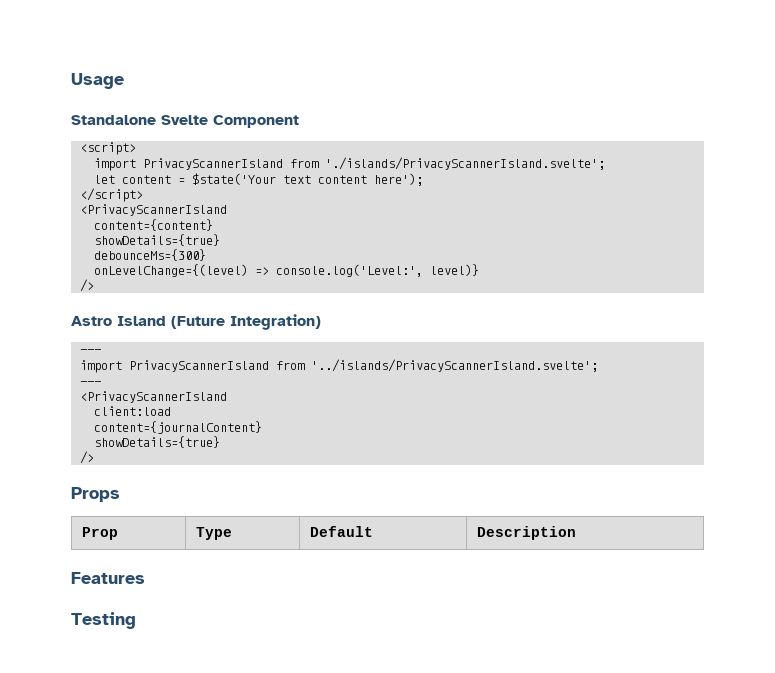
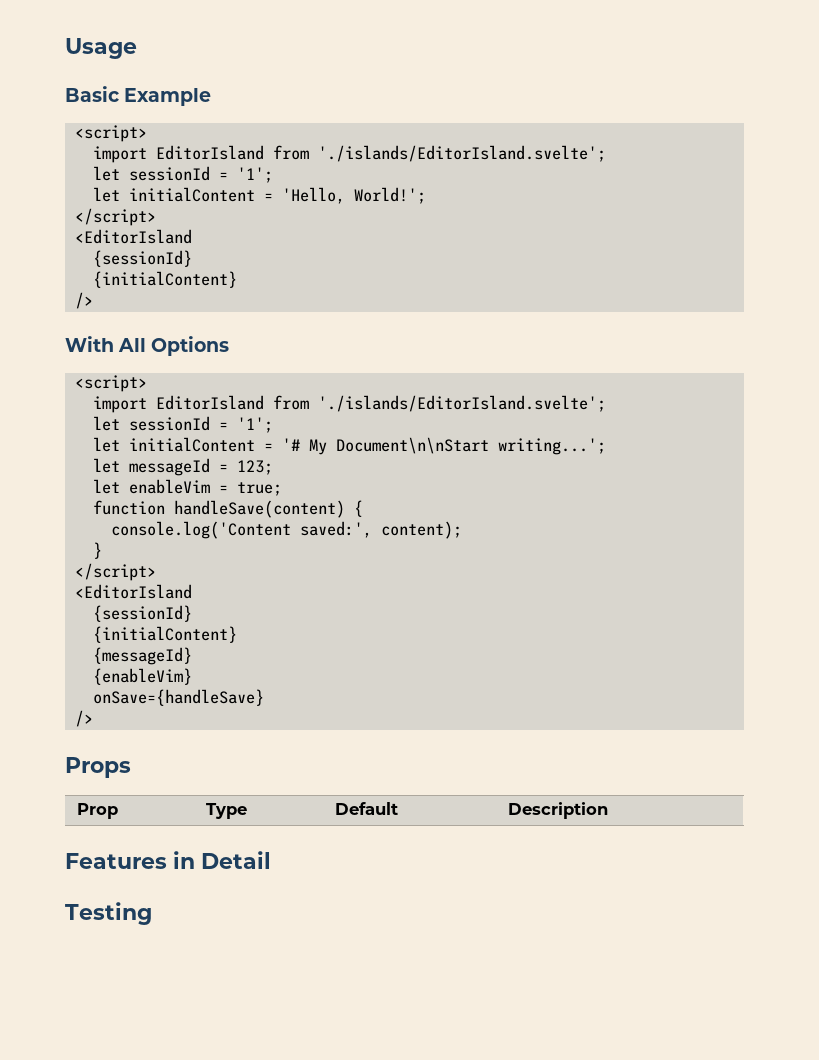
- Standalone Svelte Component
+ Basic Example
  <script>
- import PrivacyScannerIsland from './islands/PrivacyScannerIsland.svelte';
- let content = $state('Your text content here');
+ import EditorIsland from './islands/EditorIsland.svelte';
+ let sessionId = '1';
+ let initialContent = 'Hello, World!';
  </script>
- <PrivacyScannerIsland
- content={content}
- showDetails={true}
- debounceMs={300}
- onLevelChange={(level) => console.log('Level:', level)}
+ <EditorIsland
+ {sessionId}
+ {initialContent}
  />
- Astro Island (Future Integration)
- ---
- import PrivacyScannerIsland from '../islands/PrivacyScannerIsland.svelte';
- ---
- <PrivacyScannerIsland
- client:load
- content={journalContent}
- showDetails={true}
+ With All Options
+ <script>
+ import EditorIsland from './islands/EditorIsland.svelte';
+ let sessionId = '1';
+ let initialContent = '# My Document\n\nStart writing...';
+ let messageId = 123;
+ let enableVim = true;
+ function handleSave(content) {
+ console.log('Content saved:', content);
+ }
+ </script>
+ <EditorIsland
+ {sessionId}
+ {initialContent}
+ {messageId}
+ {enableVim}
+ onSave={handleSave}
- Features
+ Features in Detail

